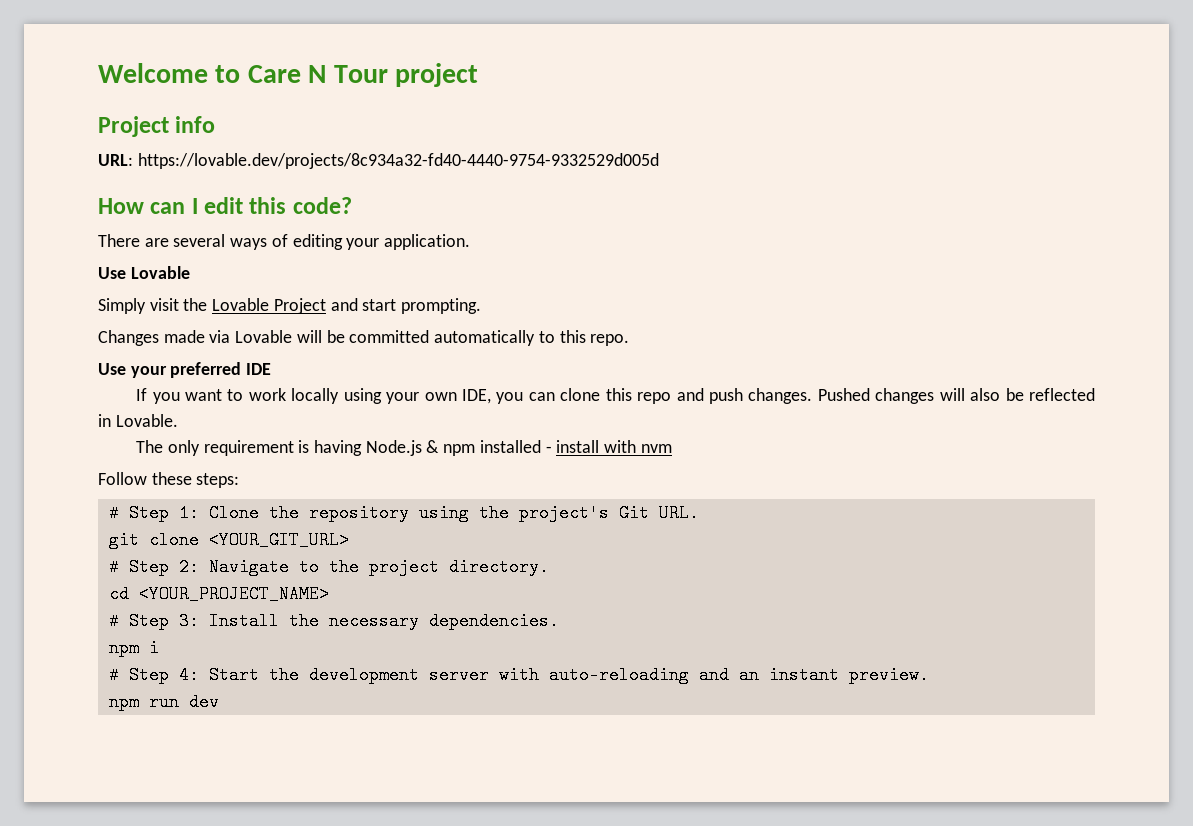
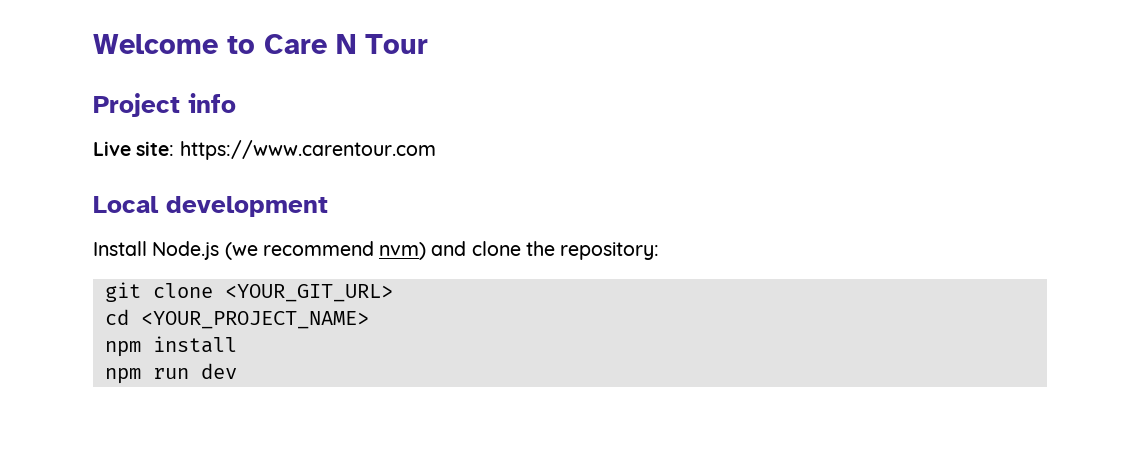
- Welcome to Care N Tour project
+ Welcome to Care N Tour
- URL: https://lovable.dev/projects/8c934a32-fd40-4440-9754-9332529d005d
- How can I edit this code?
- There are several ways of editing your application.
- Use Lovable
- Simply visit the Lovable Project and start prompting.
- Changes made via Lovable will be committed automatically to this repo.
- Use your preferred IDE
- If you want to work locally using your own IDE, you can clone this repo and push changes. Pushed changes will also be reflected in Lovable.
- The only requirement is having Node.js & npm installed - install with nvm
- Follow these steps:
- # Step 1: Clone the repository using the project's Git URL.
+ Live site: https://www.carentour.com
+ Local development
+ Install Node.js (we recommend nvm) and clone the repository:
  git clone <YOUR_GIT_URL>
- # Step 2: Navigate to the project directory.
  cd <YOUR_PROJECT_NAME>
- # Step 3: Install the necessary dependencies.
- npm i
- # Step 4: Start the development server with auto-reloading and an instant preview.
+ npm install

